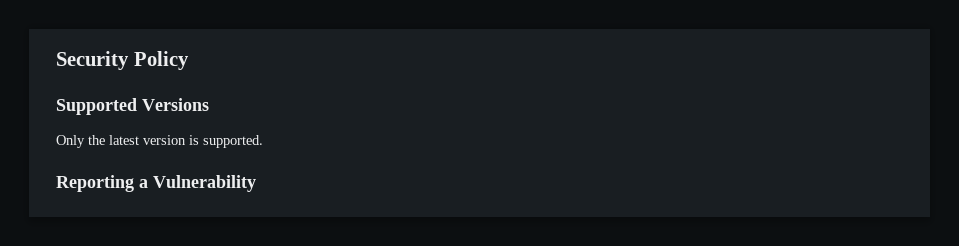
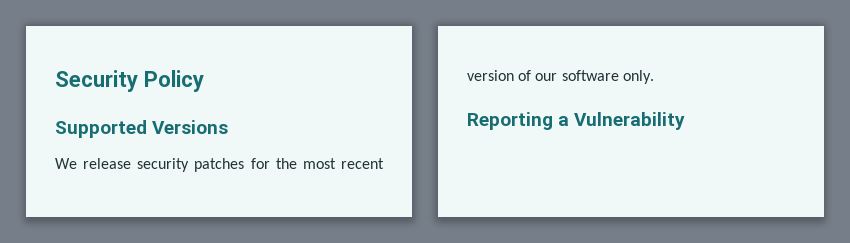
- Only the latest version is supported.
+ We release security patches for the most recent version of our software only.

